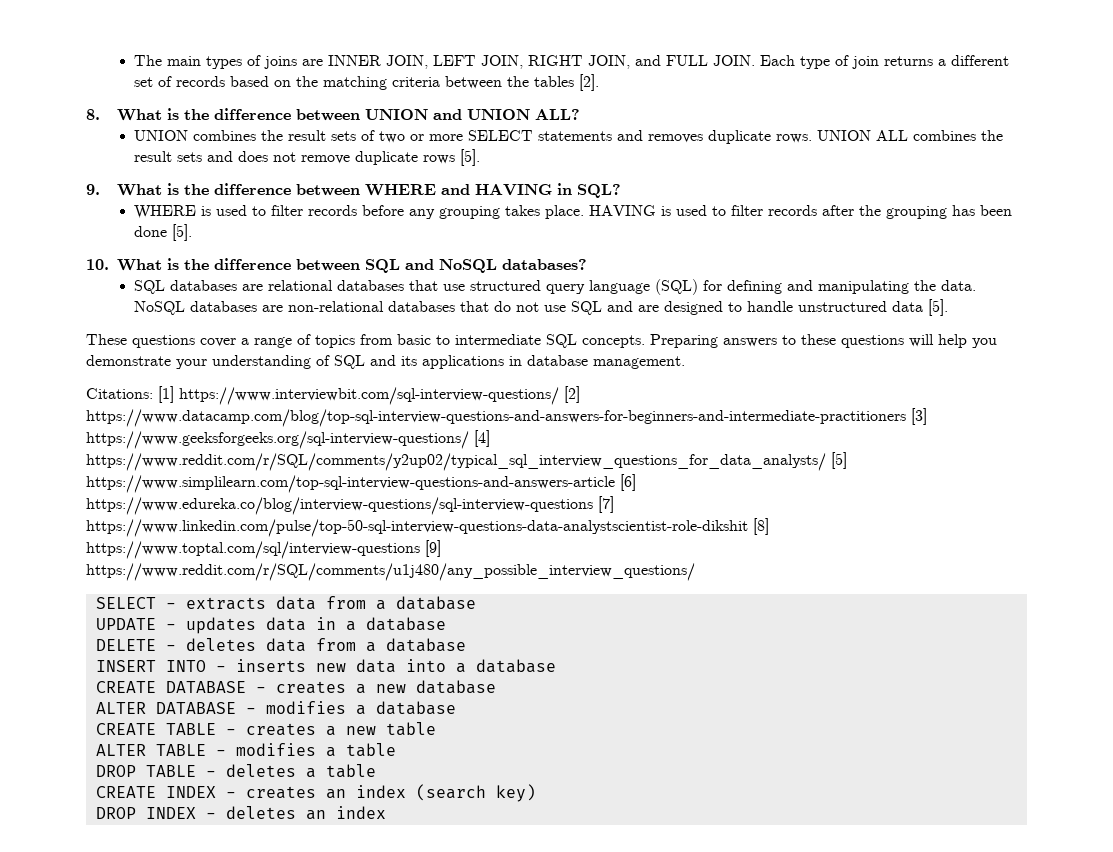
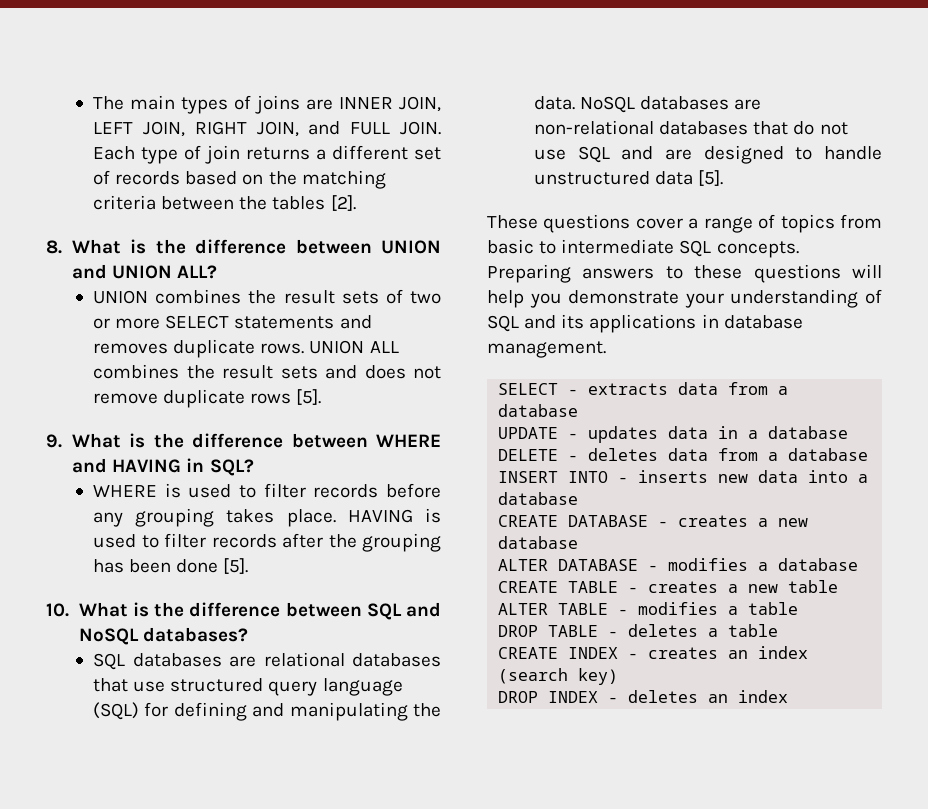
- Citations: [1] https://www.interviewbit.com/sql-interview-questions/ [2] https://www.datacamp.com/blog/top-sql-interview-questions-and-answers-for-beginners-and-intermediate-practitioners [3] https://www.geeksforgeeks.org/sql-interview-questions/ [4] https://www.reddit.com/r/SQL/comments/y2up02/typical_sql_interview_questions_for_data_analysts/ [5] https://www.simplilearn.com/top-sql-interview-questions-and-answers-article [6] https://www.edureka.co/blog/interview-questions/sql-interview-questions [7] https://www.linkedin.com/pulse/top-50-sql-interview-questions-data-analystscientist-role-dikshit [8] https://www.toptal.com/sql/interview-questions [9] https://www.reddit.com/r/SQL/comments/u1j480/any_possible_interview_questions/

